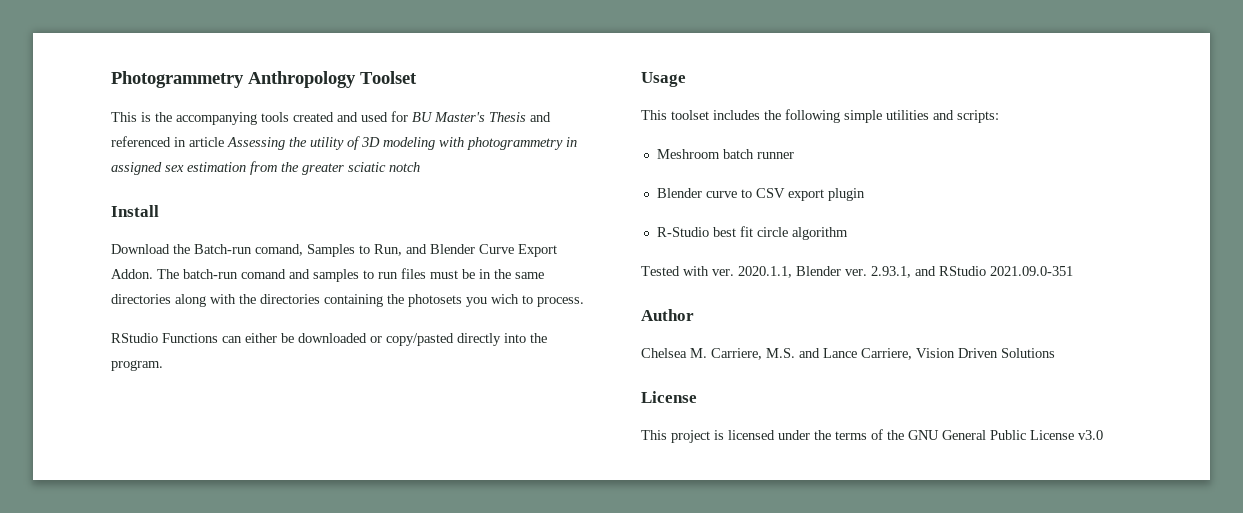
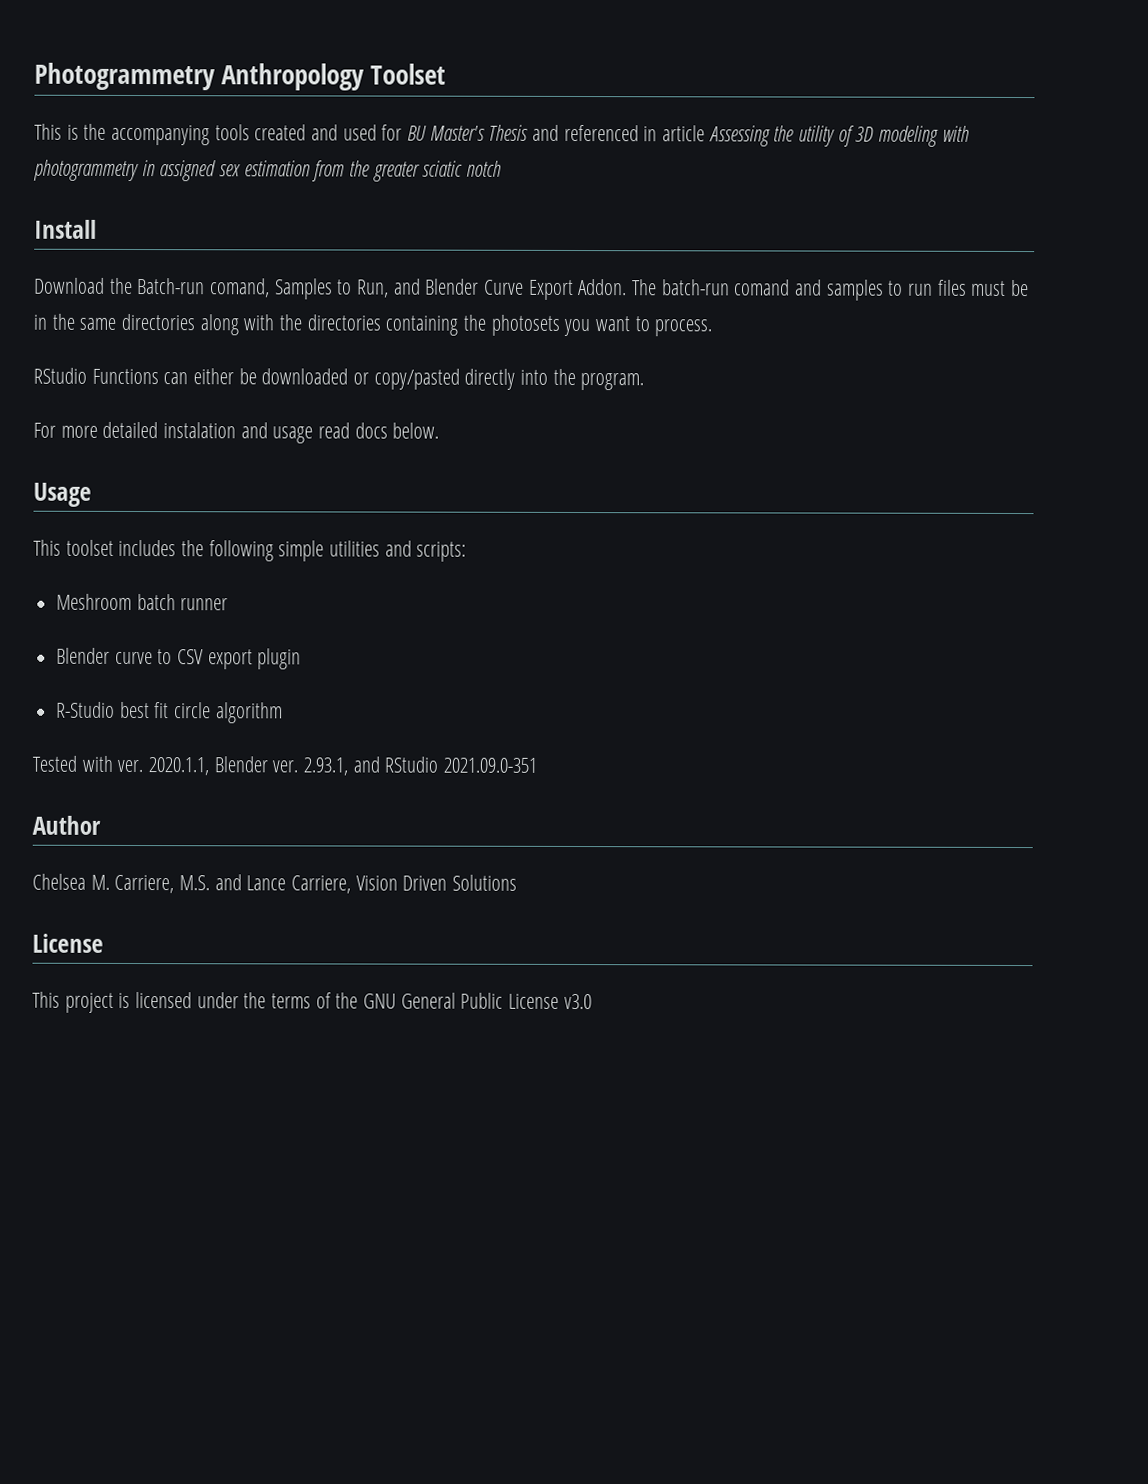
- The batch-run comand and samples to run files must be in the same directories along with the directories containing the photosets you wich to process.
+ The batch-run comand and samples to run files must be in the same directories along with the directories containing the photosets you want to process.
+ For more detailed instalation and usage read docs below.

